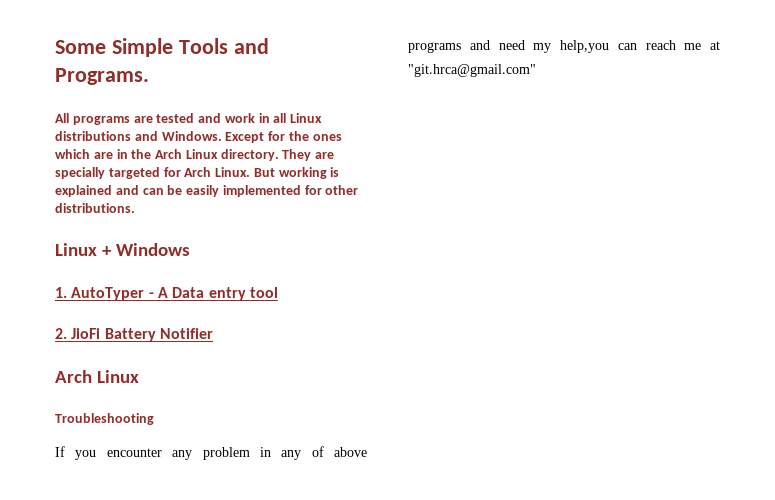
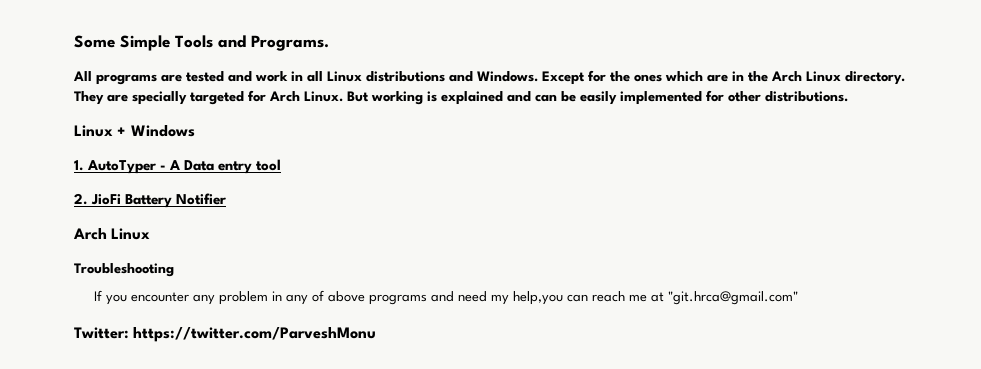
+ Twitter: https://twitter.com/ParveshMonu

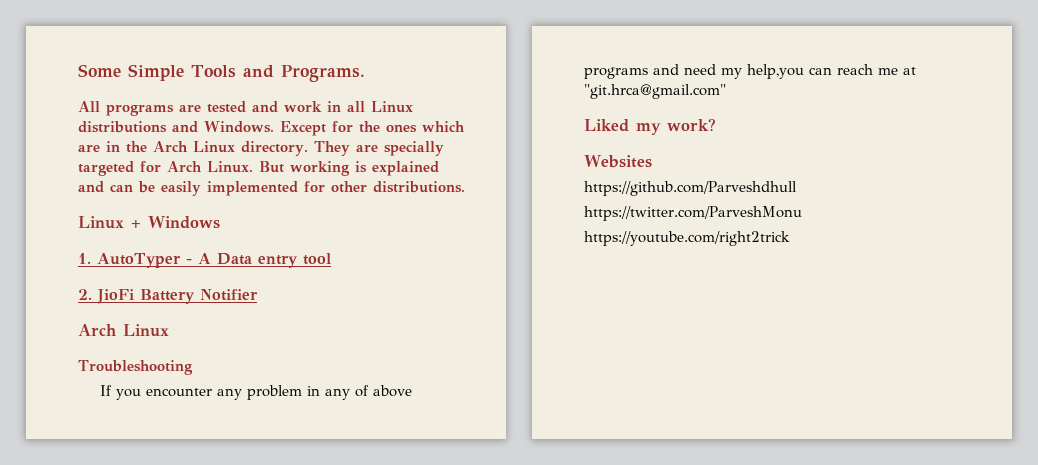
- Twitter: https://twitter.com/ParveshMonu
+ Liked my work?
+ Websites
+ https://github.com/Parveshdhull
+ https://twitter.com/ParveshMonu
+ https://youtube.com/right2trick

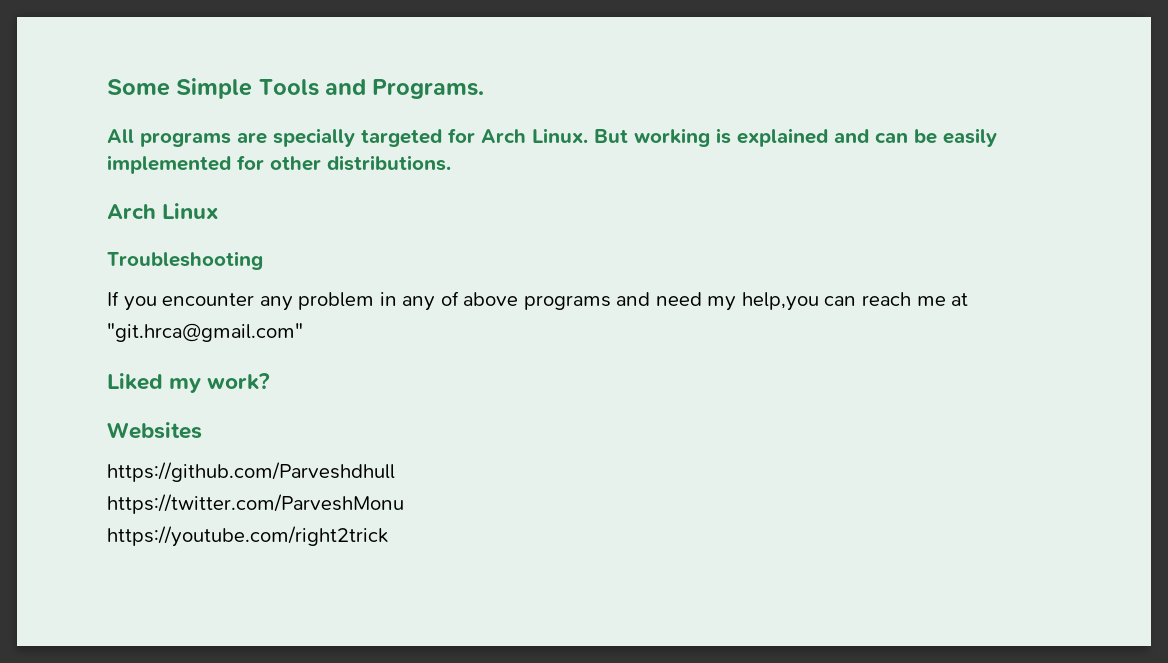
- All programs are tested and work in all Linux distributions and Windows. Except for the ones which are in the Arch Linux directory. They are specially targeted for Arch Linux.
+ All programs are specially targeted for Arch Linux.
- Linux + Windows
- 1. AutoTyper - A Data entry tool
- 2. JioFi Battery Notifier

